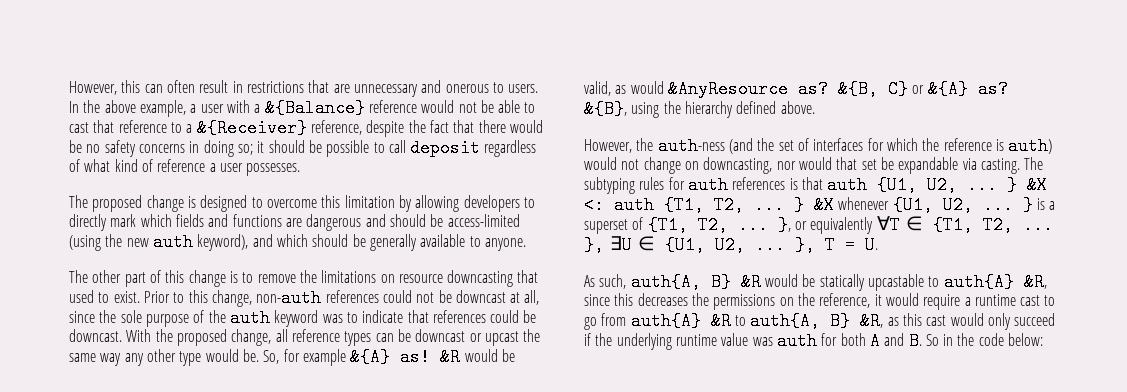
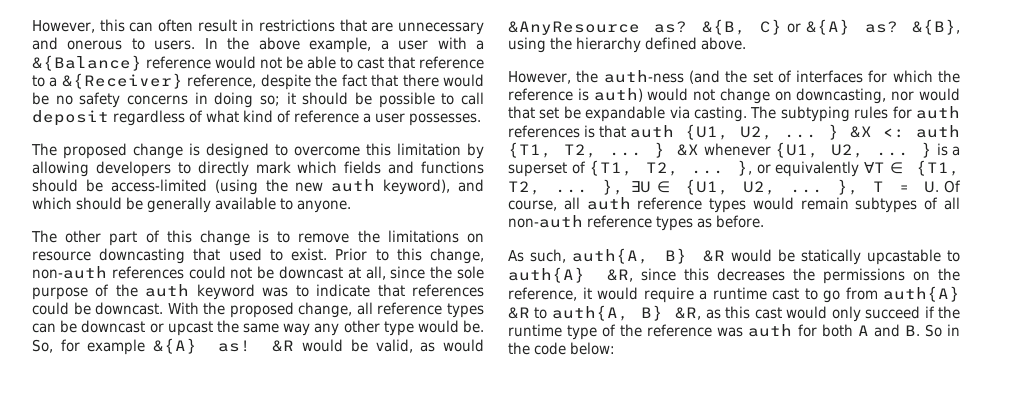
- The proposed change is designed to overcome this limitation by allowing developers to directly mark which fields and functions are dangerous and should be access-limited (using the new auth keyword), and which should be generally available to anyone.
+ The proposed change is designed to overcome this limitation by allowing developers to directly mark which fields and functions should be access-limited (using the new auth keyword), and which should be generally available to anyone.
- }, T = U.
+ }, T = U. Of course, all auth reference types would remain subtypes of all non-auth reference types as before.
- As such, auth{A, B} &R would be statically upcastable to auth{A} &R, since this decreases the permissions on the reference, it would require a runtime cast to go from auth{A} &R to auth{A, B} &R, as this cast would only succeed if the underlying runtime value was auth for both A and B. So in the code below:
+ As such, auth{A, B} &R would be statically upcastable to auth{A} &R, since this decreases the permissions on the reference, it would require a runtime cast to go from auth{A} &R to auth{A, B} &R, as this cast would only succeed if the runtime type of the reference was auth for both A and B. So in the code below:

